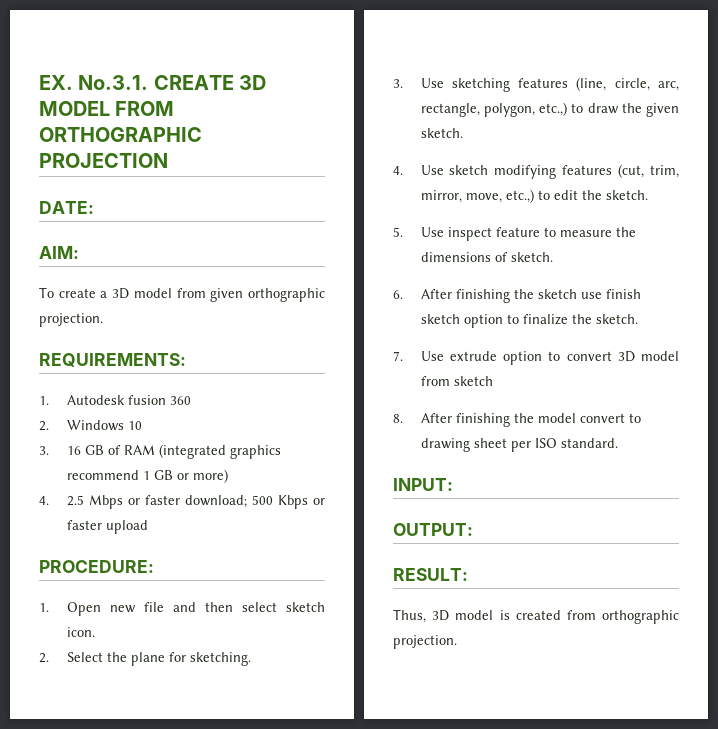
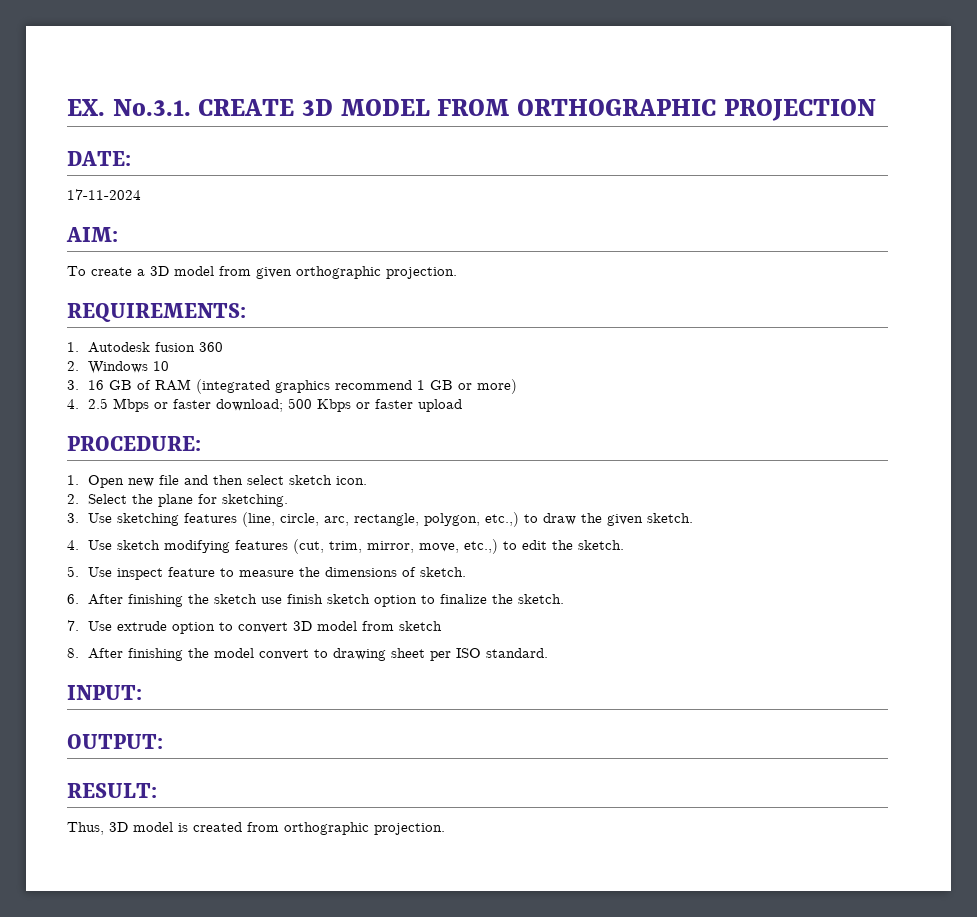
+ 17-11-2024

